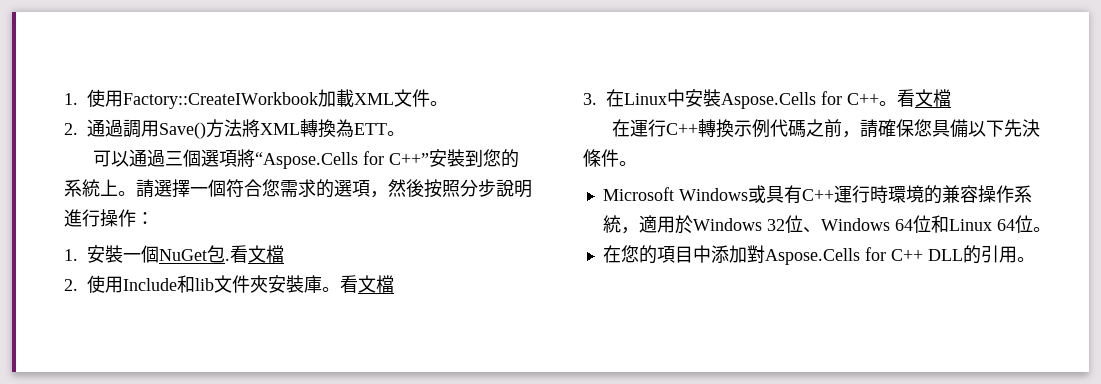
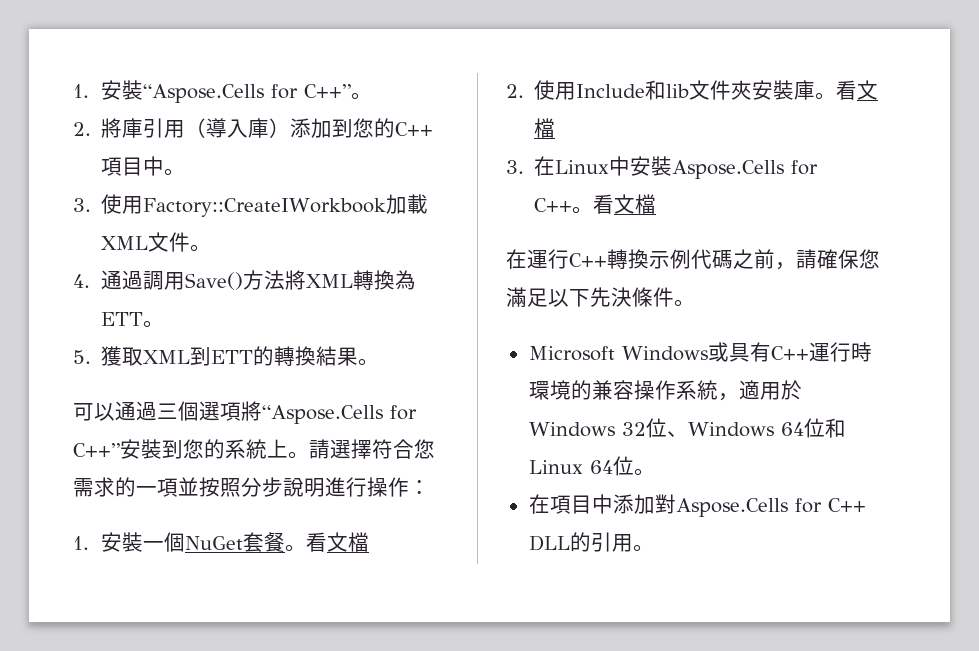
- 1.使用Factory::CreateIWorkbook加載XML文件。
+ 1.安裝“Aspose.Cells for C++”。
+ 2.將庫引用（導入庫）添加到您的C++項目中。
+ 3.使用Factory::CreateIWorkbook加載XML文件。
- 2.通過調用Save()方法將XML轉換為ETT。
+ 4.通過調用Save()方法將XML轉換為ETT。
+ 5.獲取XML到ETT的轉換結果。
- 請選擇一個符合您需求的選項，然後按照分步說明進行操作：
+ 請選擇符合您需求的一項並按照分步說明進行操作：
- 1.安裝一個NuGet包.
+ 1.安裝一個NuGet套餐。
- 在運行C++轉換示例代碼之前，請確保您具備以下先決條件。
+ 在運行C++轉換示例代碼之前，請確保您滿足以下先決條件。
- 在您的項目中添加對Aspose.Cells for C++ DLL的引用。
+ 在項目中添加對Aspose.Cells for C++ DLL的引用。

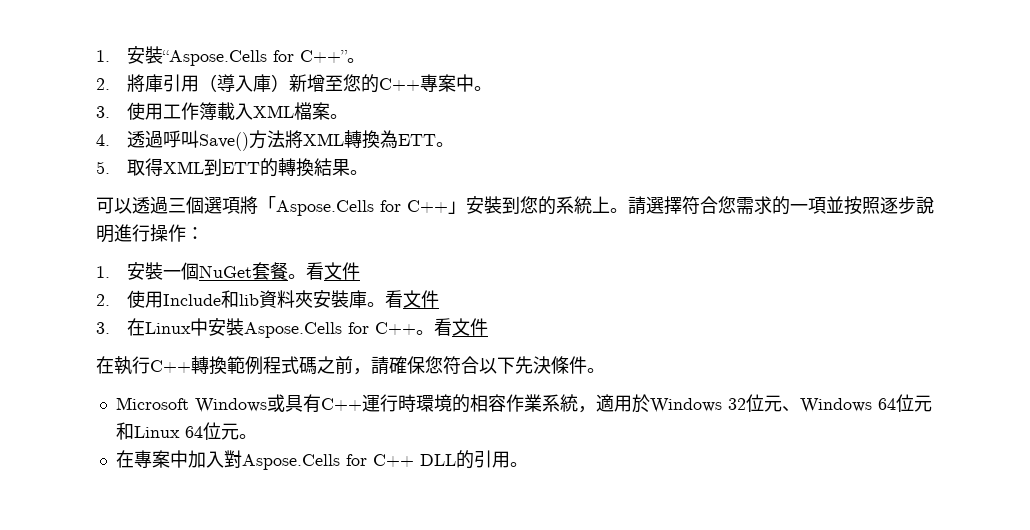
- 2.將庫引用（導入庫）添加到您的C++項目中。
+ 2.將庫引用（導入庫）新增至您的C++專案中。
- 3.使用Factory::CreateIWorkbook加載XML文件。
+ 3.使用工作簿載入XML檔案。
- 4.通過調用Save()方法將XML轉換為ETT。
+ 4.透過呼叫Save()方法將XML轉換為ETT。
- 5.獲取XML到ETT的轉換結果。
+ 5.取得XML到ETT的轉換結果。
- 可以通過三個選項將“Aspose.Cells for C++”安裝到您的系統上。
+ 可以透過三個選項將「Aspose.Cells for C++」安裝到您的系統上。
- 請選擇符合您需求的一項並按照分步說明進行操作：
+ 請選擇符合您需求的一項並按照逐步說明進行操作：
- 1.安裝一個NuGet套餐。看文檔
+ 1.安裝一個NuGet套餐。看文件
- 2.使用Include和lib文件夾安裝庫。看文檔
+ 2.使用Include和lib資料夾安裝庫。看文件
- 3.在Linux中安裝Aspose.Cells for C++。看文檔
- 在運行C++轉換示例代碼之前，請確保您滿足以下先決條件。
+ 3.在Linux中安裝Aspose.Cells for C++。看文件
+ 在執行C++轉換範例程式碼之前，請確保您符合以下先決條件。
- Microsoft Windows或具有C++運行時環境的兼容操作系統，適用於Windows 32位、Windows 64位和Linux 64位。
+ Microsoft Windows或具有C++運行時環境的相容作業系統，適用於Windows 32位元、Windows 64位元和Linux 64位元。
- 在項目中添加對Aspose.Cells for C++ DLL的引用。
+ 在專案中加入對Aspose.Cells for C++ DLL的引用。

